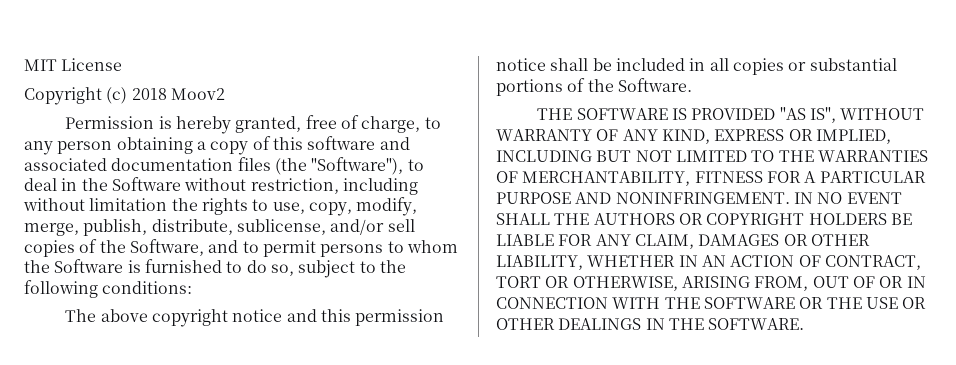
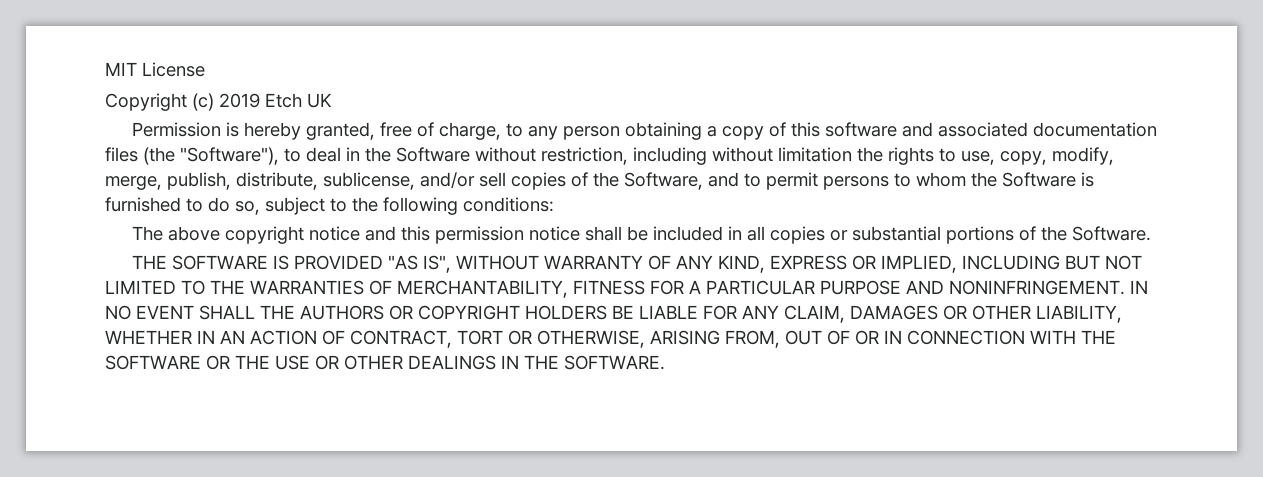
- Copyright (c) 2018 Moov2
+ Copyright (c) 2019 Etch UK

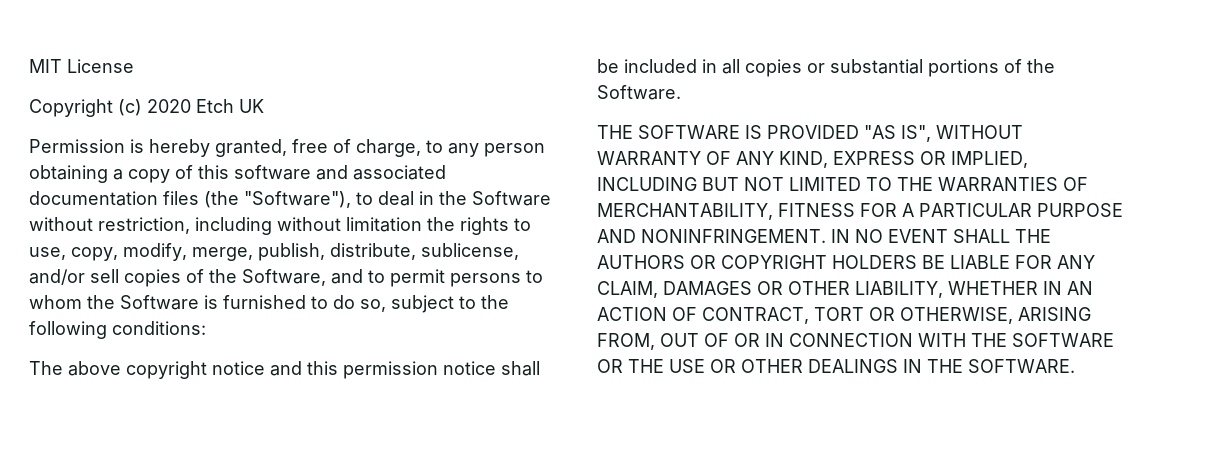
- Copyright (c) 2019 Etch UK
+ Copyright (c) 2020 Etch UK

